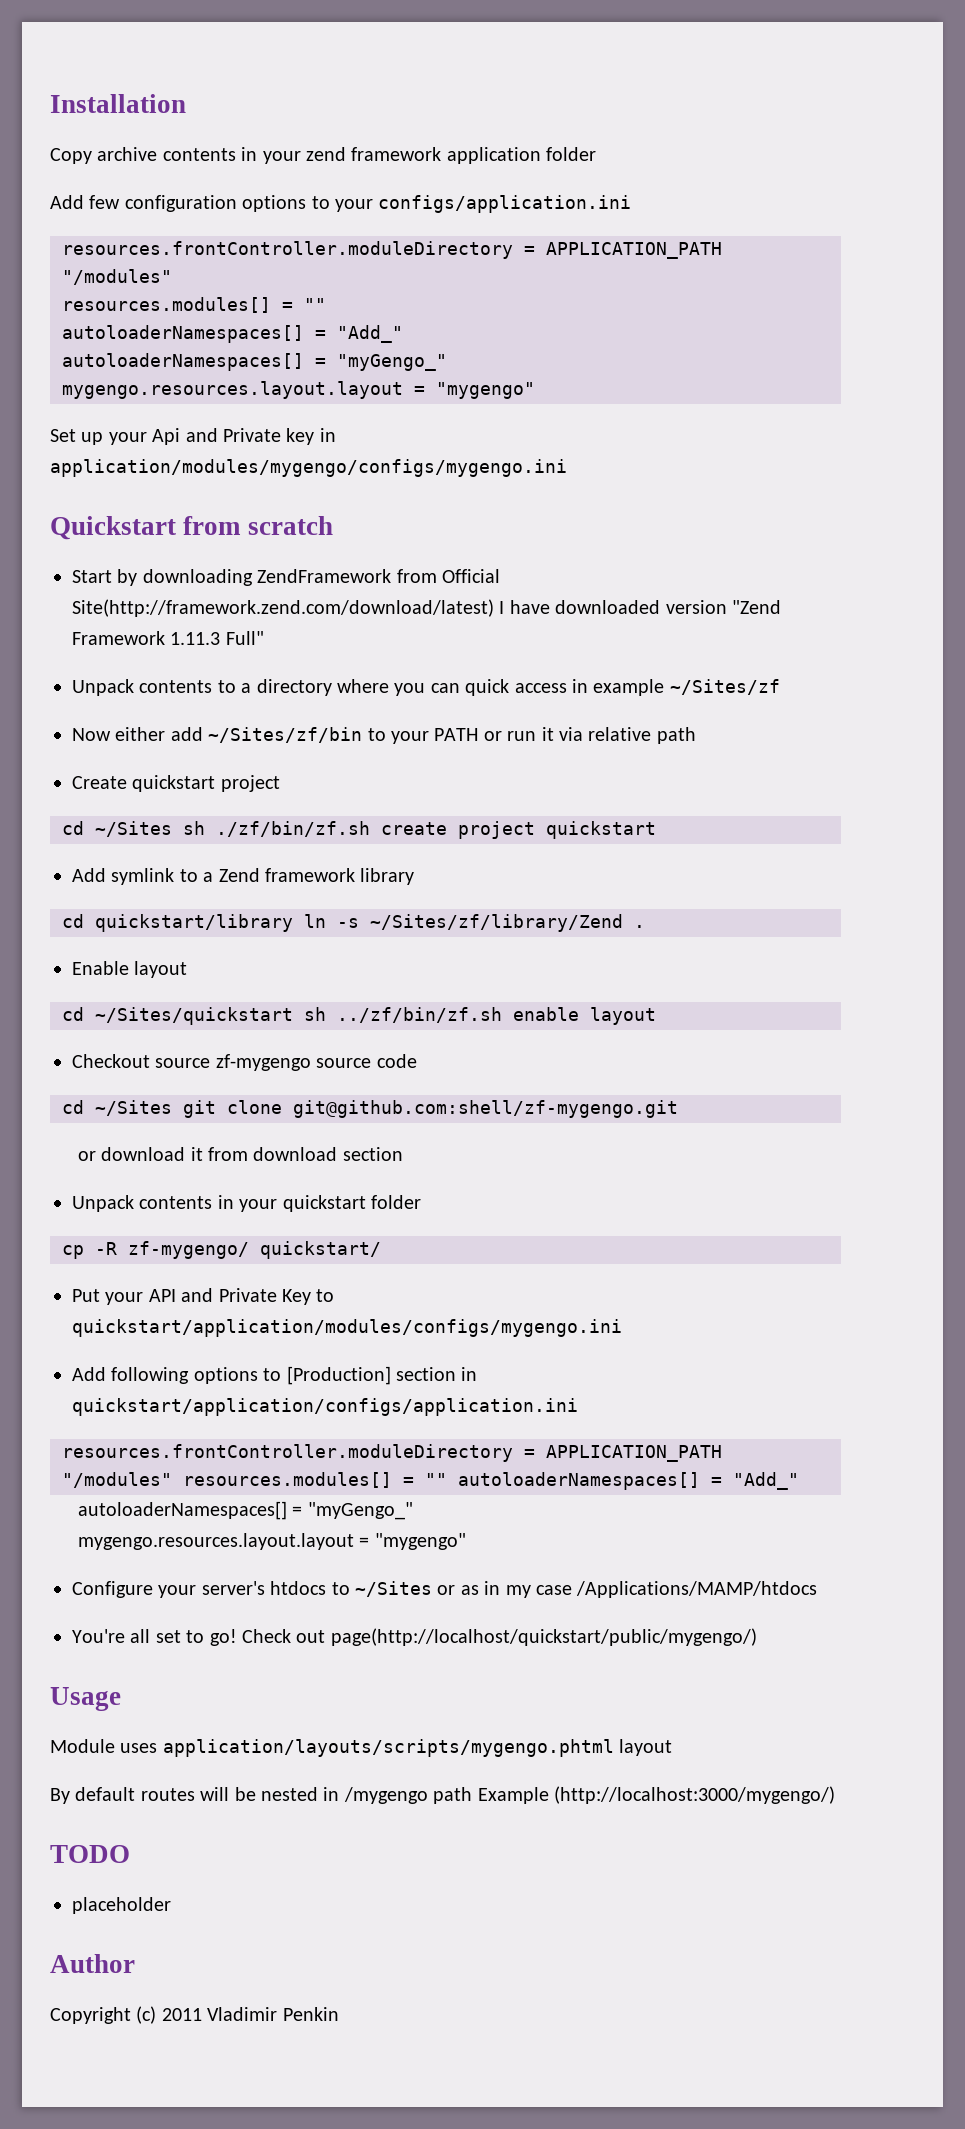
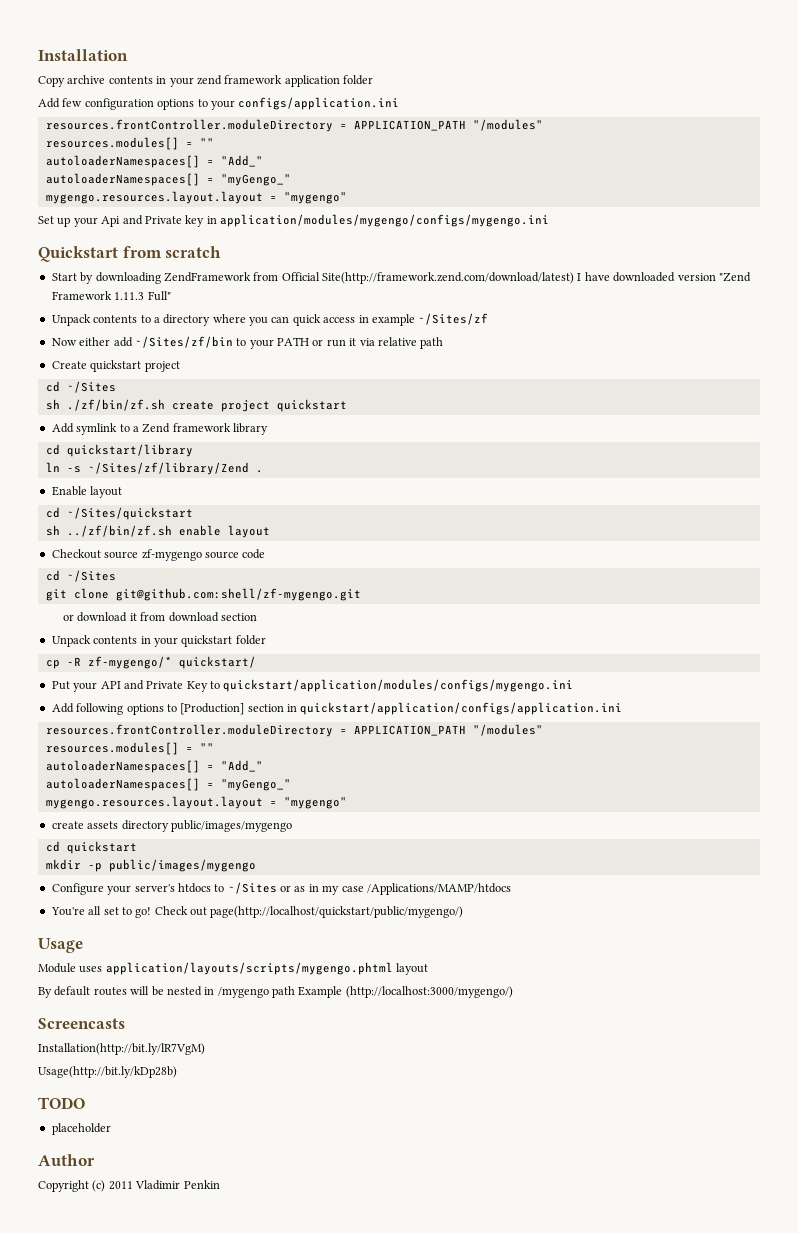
  Create quickstart project
- cd ~/Sites sh ./zf/bin/zf.sh create project quickstart
+ cd ~/Sites
+ sh ./zf/bin/zf.sh create project quickstart
- cd quickstart/library ln -s ~/Sites/zf/library/Zend .
+ cd quickstart/library
+ ln -s ~/Sites/zf/library/Zend .
- cd ~/Sites/quickstart sh ../zf/bin/zf.sh enable layout
+ cd ~/Sites/quickstart
+ sh ../zf/bin/zf.sh enable layout
  Checkout source zf-mygengo source code
- cd ~/Sites git clone git@github.com:shell/zf-mygengo.git
+ cd ~/Sites
+ git clone git@github.com:shell/zf-mygengo.git
- cp -R zf-mygengo/ quickstart/
+ cp -R zf-mygengo/* quickstart/
  Add following options to [Production] section in quickstart/application/configs/application.ini
- resources.frontController.moduleDirectory = APPLICATION_PATH "/modules" resources.modules[] = "" autoloaderNamespaces[] = "Add_"
+ resources.frontController.moduleDirectory = APPLICATION_PATH "/modules"
+ resources.modules[] = ""
+ autoloaderNamespaces[] = "Add_"
  autoloaderNamespaces[] = "myGengo_"
  mygengo.resources.layout.layout = "mygengo"
+ create assets directory public/images/mygengo
+ cd quickstart
+ mkdir -p public/images/mygengo
+ Screencasts
+ Installation(http://bit.ly/lR7VgM)
+ Usage(http://bit.ly/kDp28b)

